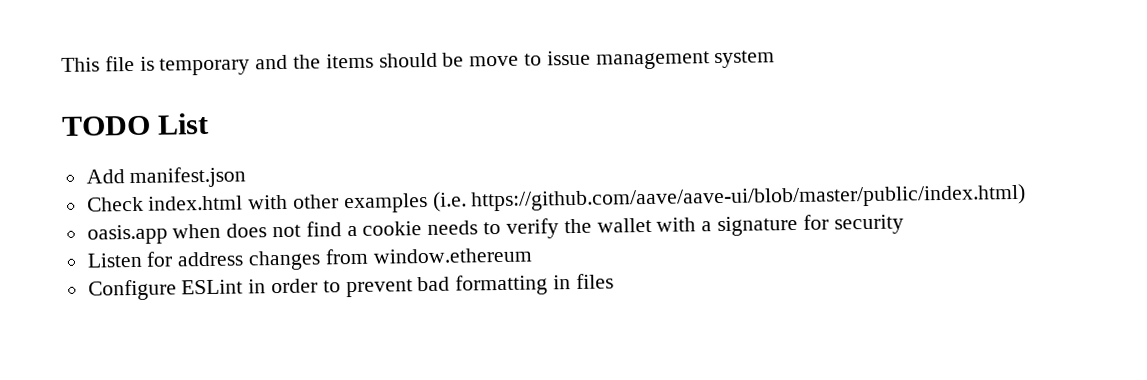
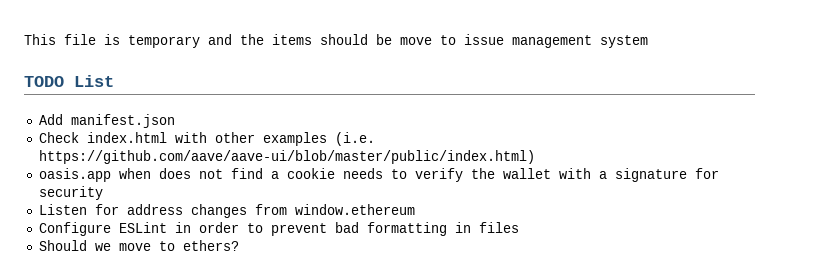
+ Should we move to ethers?

